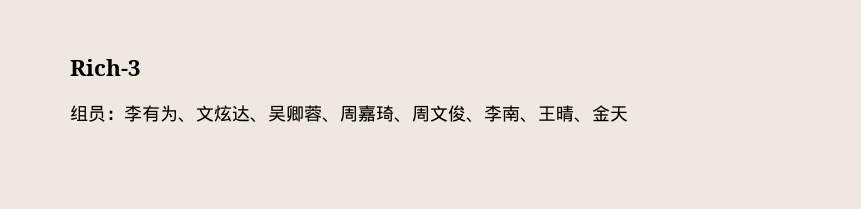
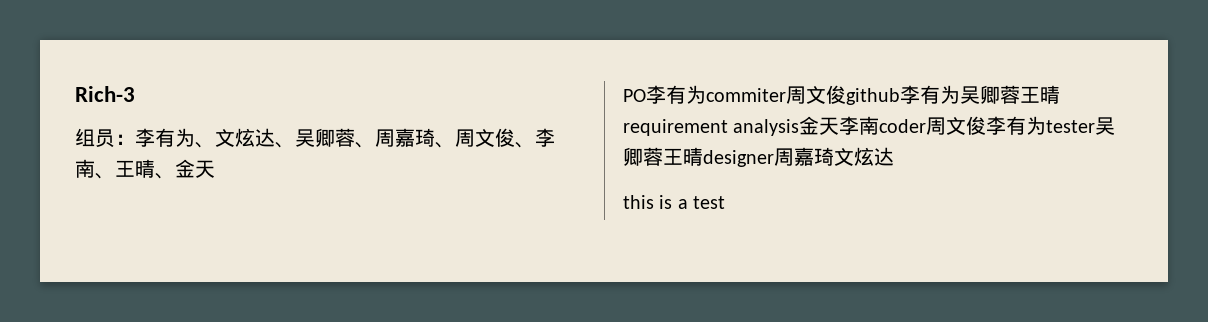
+ PO李有为commiter周文俊github李有为吴卿蓉王晴requirement analysis金天李南coder周文俊李有为tester吴卿蓉王晴designer周嘉琦文炫达
+ this is a test

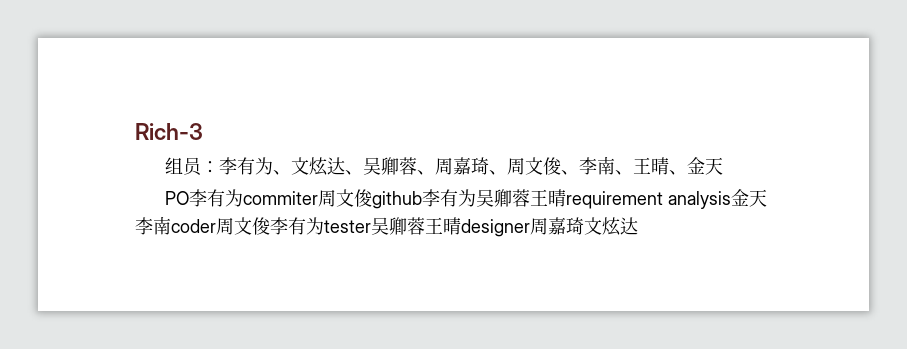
- this is a test

